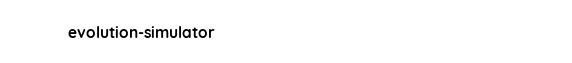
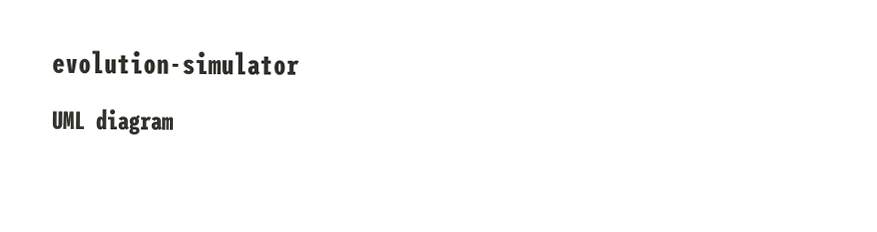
+ UML diagram

